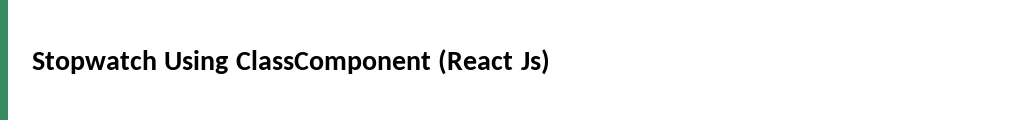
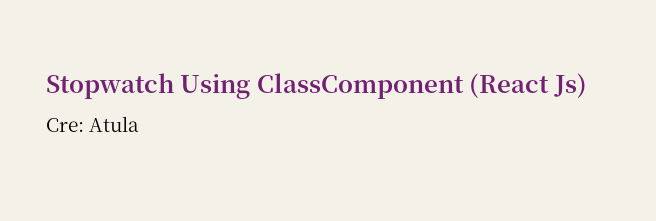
+ Cre: Atula

